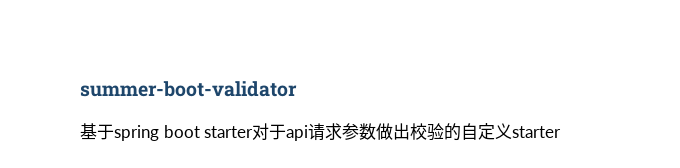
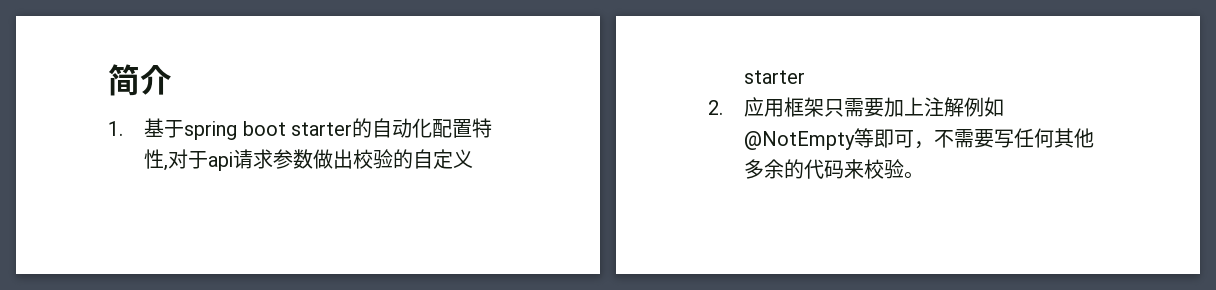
- summer-boot-validator
- 基于spring boot starter对于api请求参数做出校验的自定义starter
+ 简介
+ 1.基于spring boot starter的自动化配置特性,对于api请求参数做出校验的自定义starter
+ 2.应用框架只需要加上注解例如@NotEmpty等即可，不需要写任何其他多余的代码来校验。

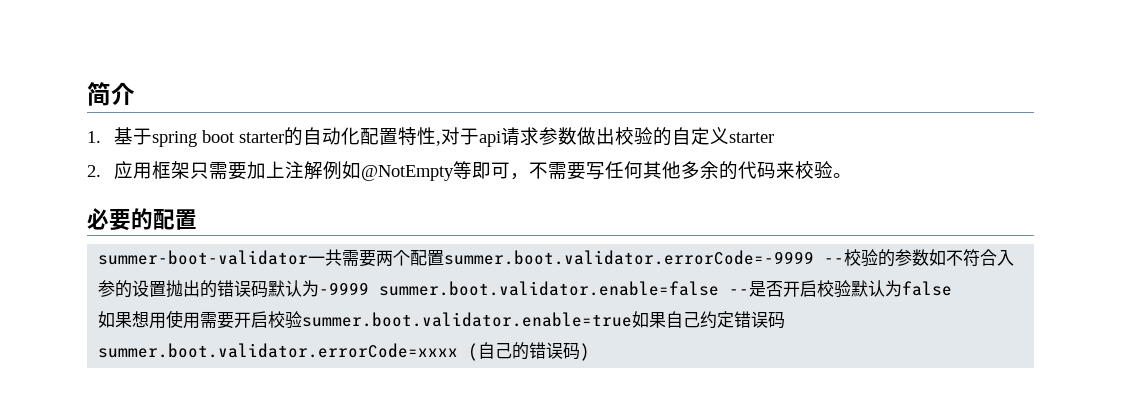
+ 必要的配置
+ summer-boot-validator一共需要两个配置summer.boot.validator.errorCode=-9999 --校验的参数如不符合入参的设置抛出的错误码默认为-9999 summer.boot.validator.enable=false --是否开启校验默认为false
+ 如果想用使用需要开启校验summer.boot.validator.enable=true如果自己约定错误码summer.boot.validator.errorCode=xxxx (自己的错误码)

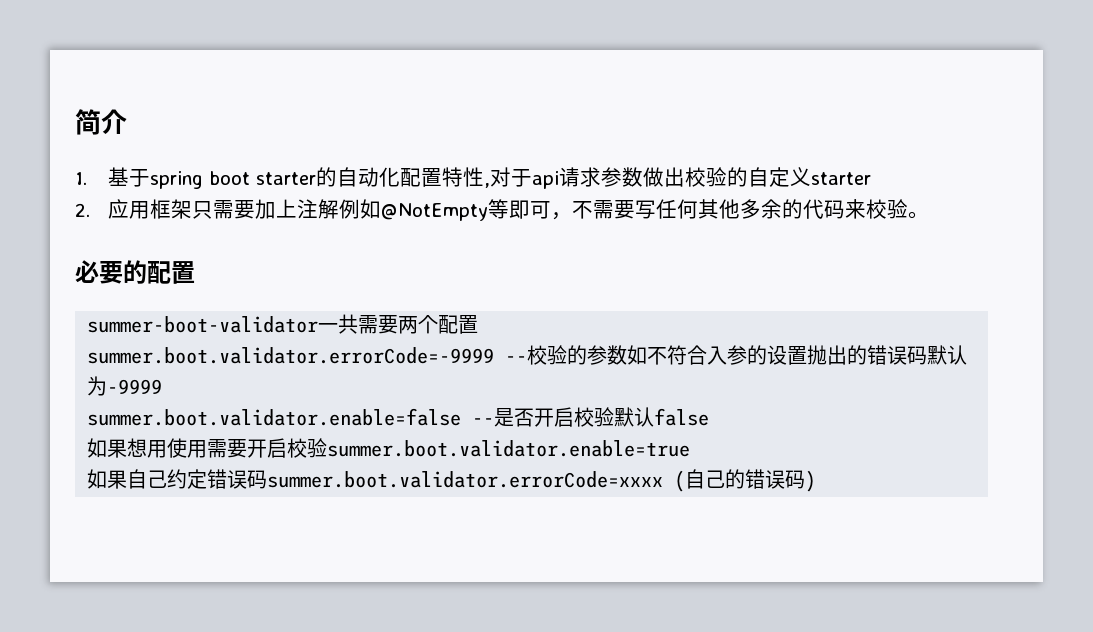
- summer-boot-validator一共需要两个配置summer.boot.validator.errorCode=-9999 --校验的参数如不符合入参的设置抛出的错误码默认为-9999 summer.boot.validator.enable=false --是否开启校验默认为false
+ summer-boot-validator一共需要两个配置
+ summer.boot.validator.errorCode=-9999 --校验的参数如不符合入参的设置抛出的错误码默认为-9999
+ summer.boot.validator.enable=false --是否开启校验默认false
- 如果想用使用需要开启校验summer.boot.validator.enable=true如果自己约定错误码summer.boot.validator.errorCode=xxxx (自己的错误码)
+ 如果想用使用需要开启校验summer.boot.validator.enable=true
+ 如果自己约定错误码summer.boot.validator.errorCode=xxxx (自己的错误码)

